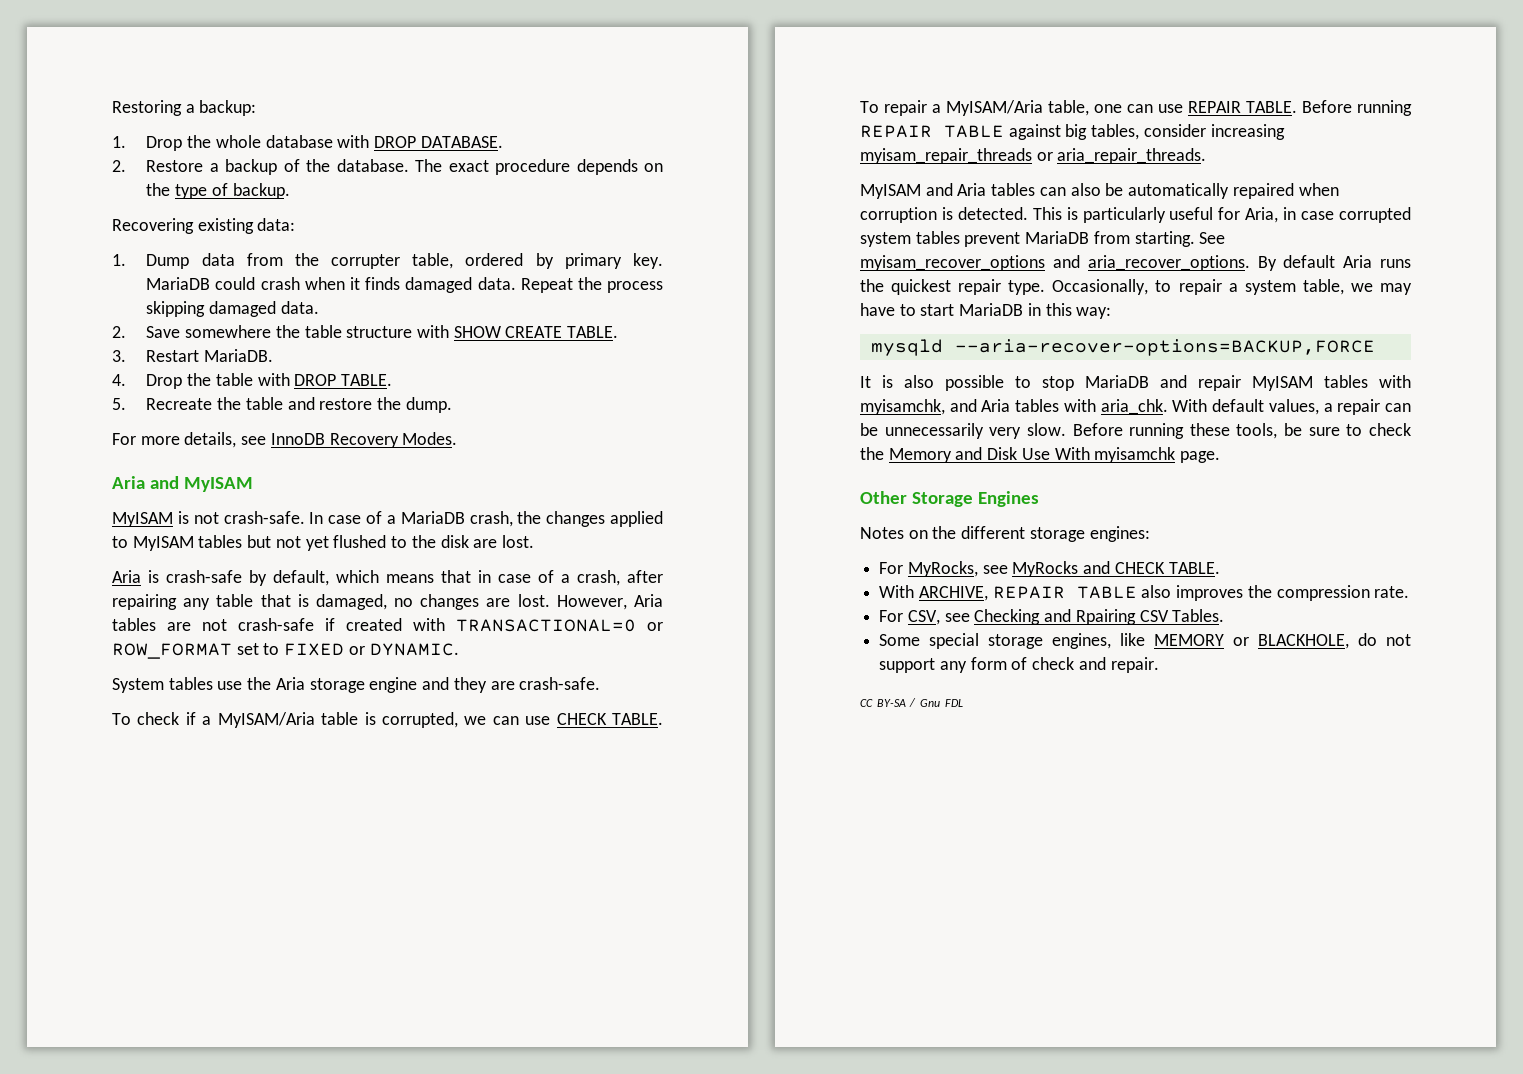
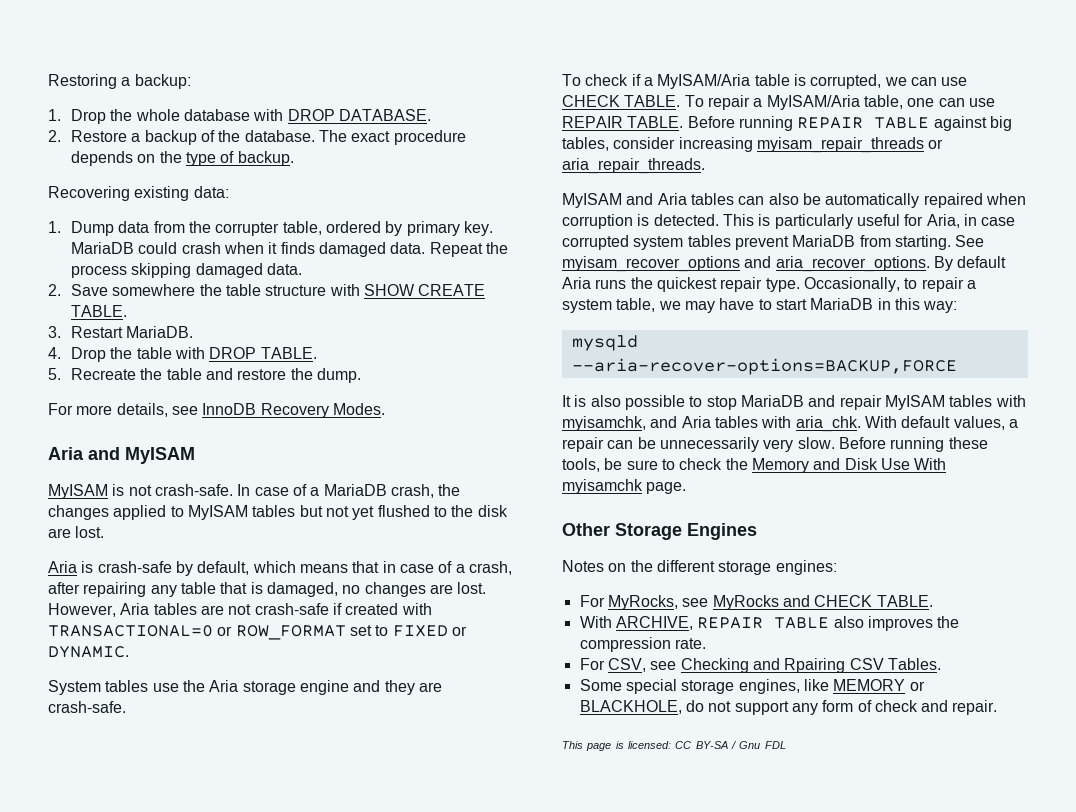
- CC BY-SA / Gnu FDL
+ This page is licensed: CC BY-SA / Gnu FDL

